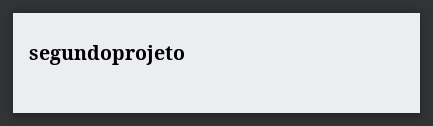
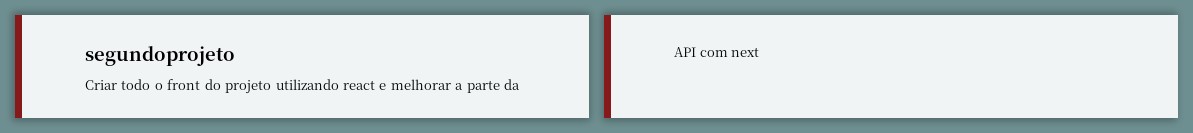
+ Criar todo o front do projeto utilizando react e melhorar a parte da API com next

